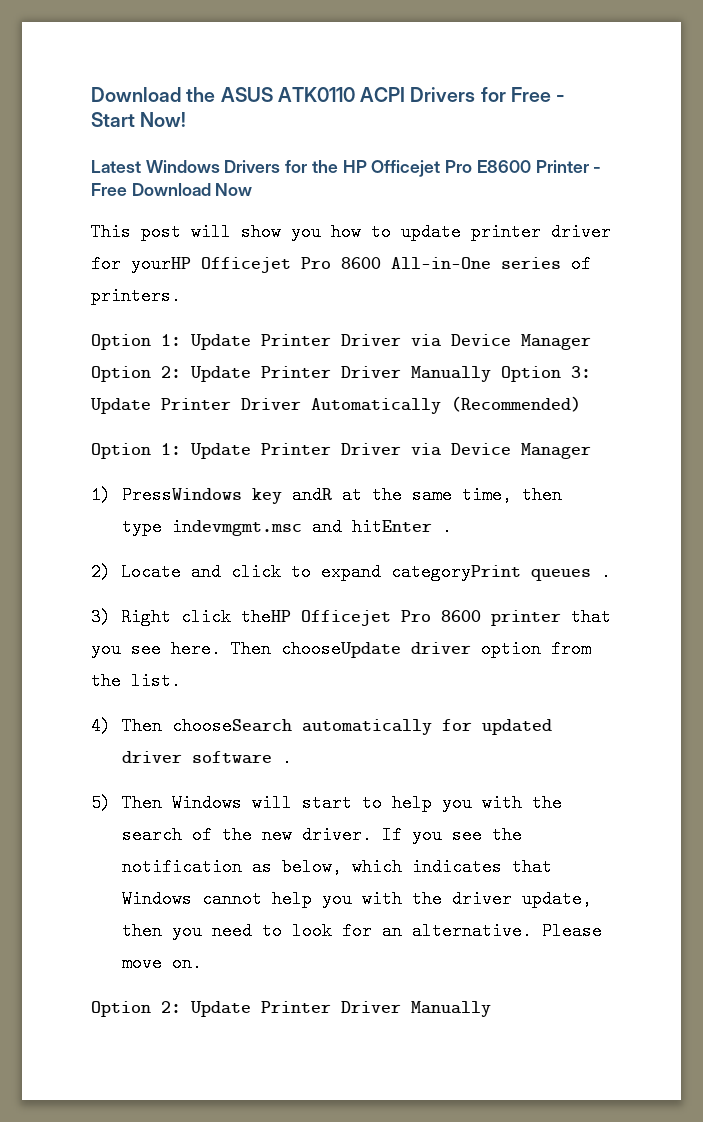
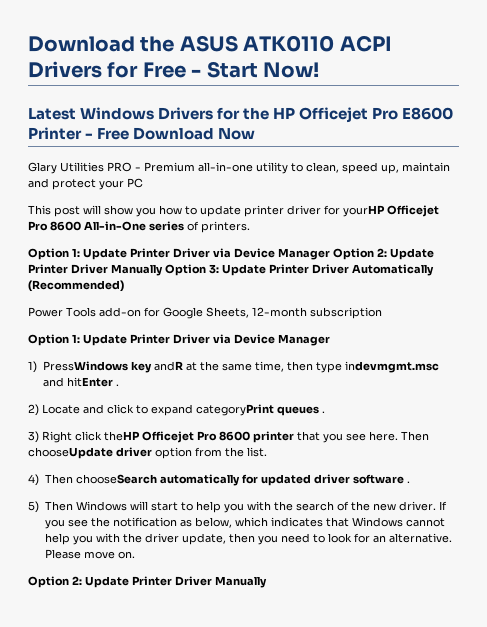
+ Glary Utilities PRO - Premium all-in-one utility to clean, speed up, maintain and protect your PC
+ Power Tools add-on for Google Sheets, 12-month subscription

